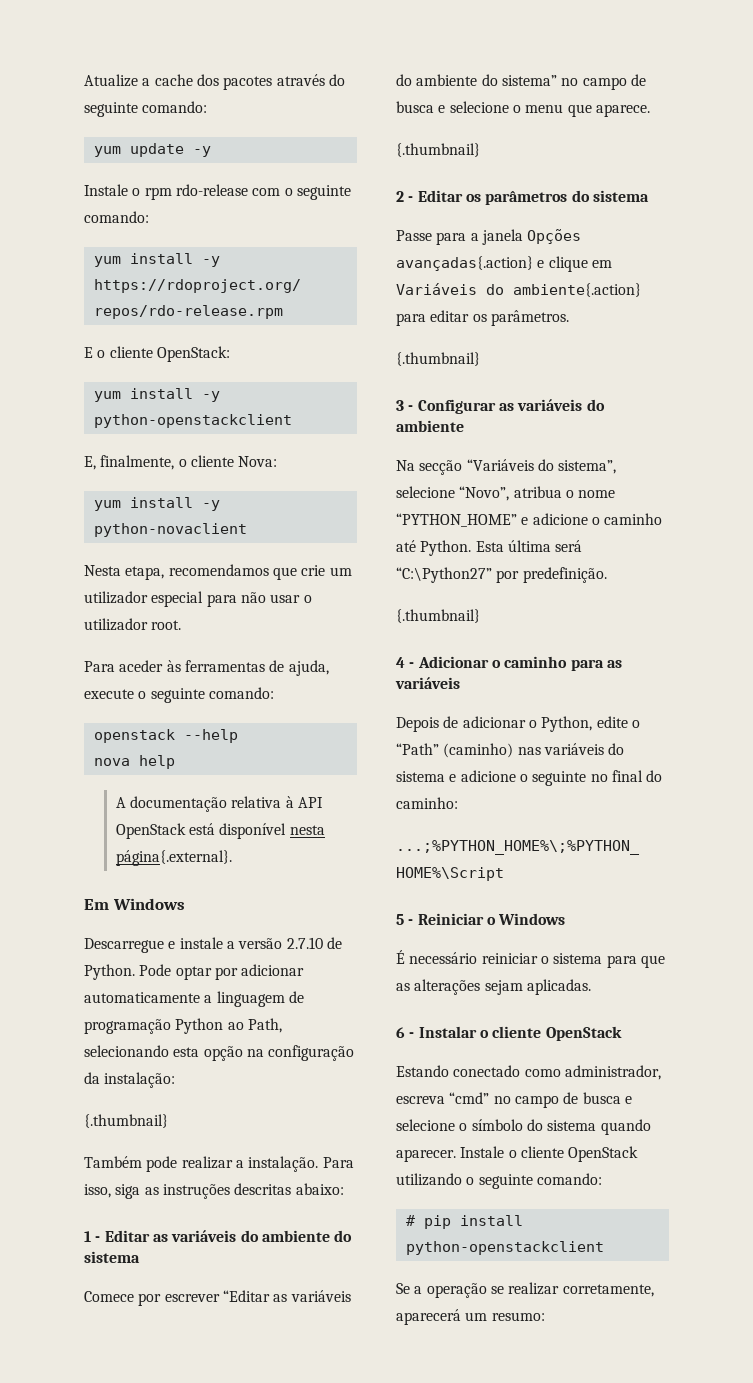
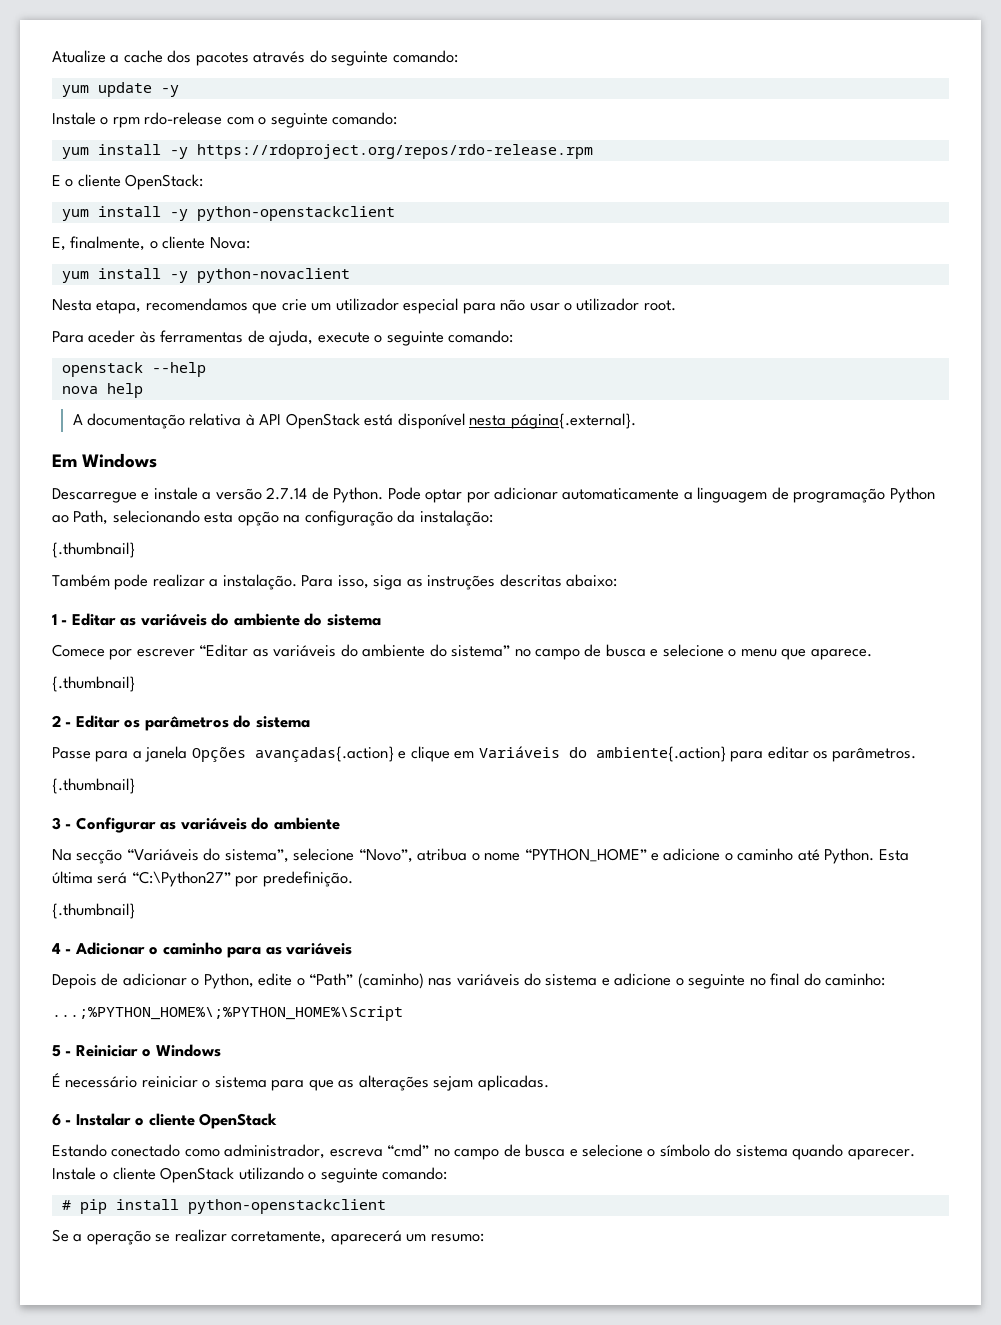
- Descarregue e instale a versão 2.7.10 de Python.
+ Descarregue e instale a versão 2.7.14 de Python.

